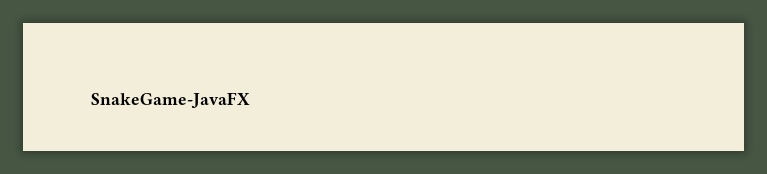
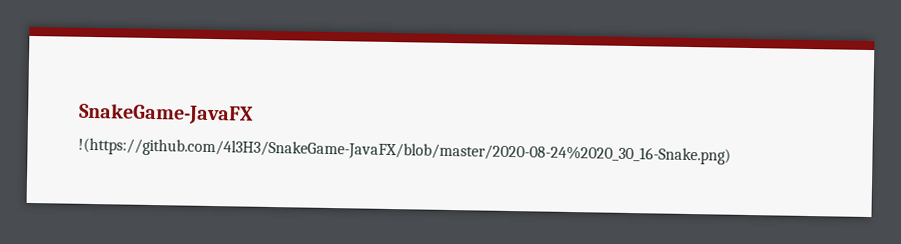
+ !(https://github.com/4l3H3/SnakeGame-JavaFX/blob/master/2020-08-24%2020_30_16-Snake.png)

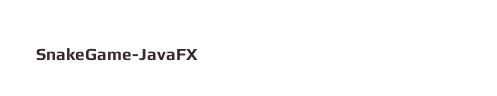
- !(https://github.com/4l3H3/SnakeGame-JavaFX/blob/master/2020-08-24%2020_30_16-Snake.png)

